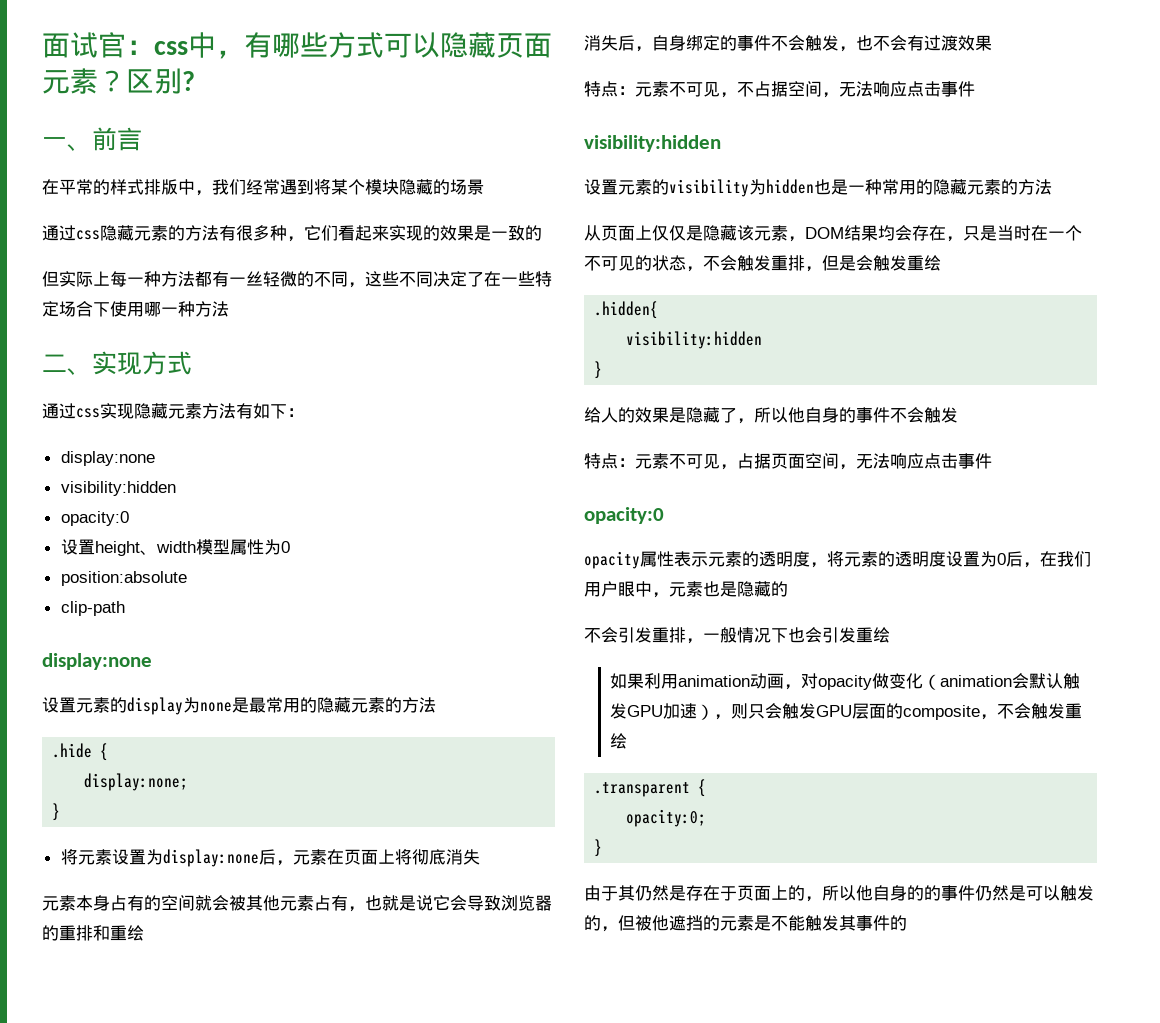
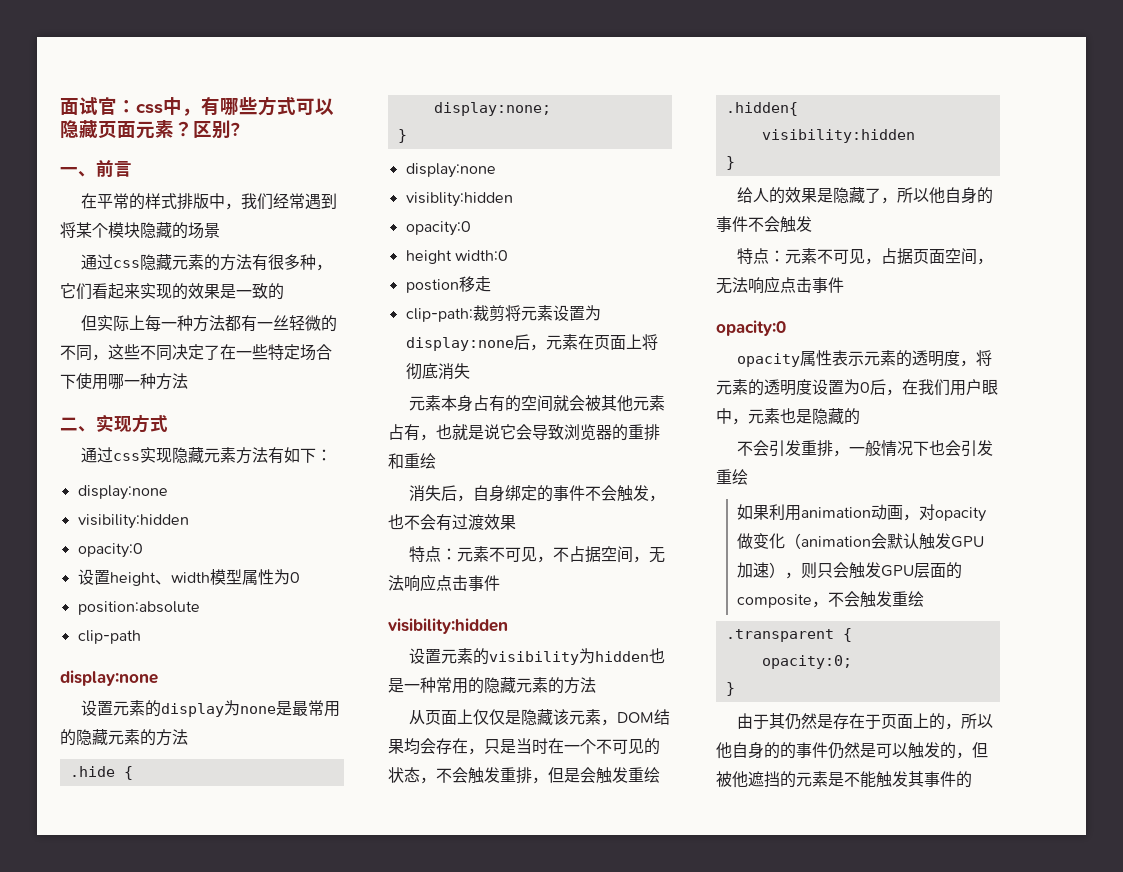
  display:none;
  }
- 将元素设置为display:none后，元素在页面上将彻底消失
+ display:none
+ visiblity:hidden
+ opacity:0
+ height width:0
+ postion移走
+ clip-path:裁剪将元素设置为display:none后，元素在页面上将彻底消失

